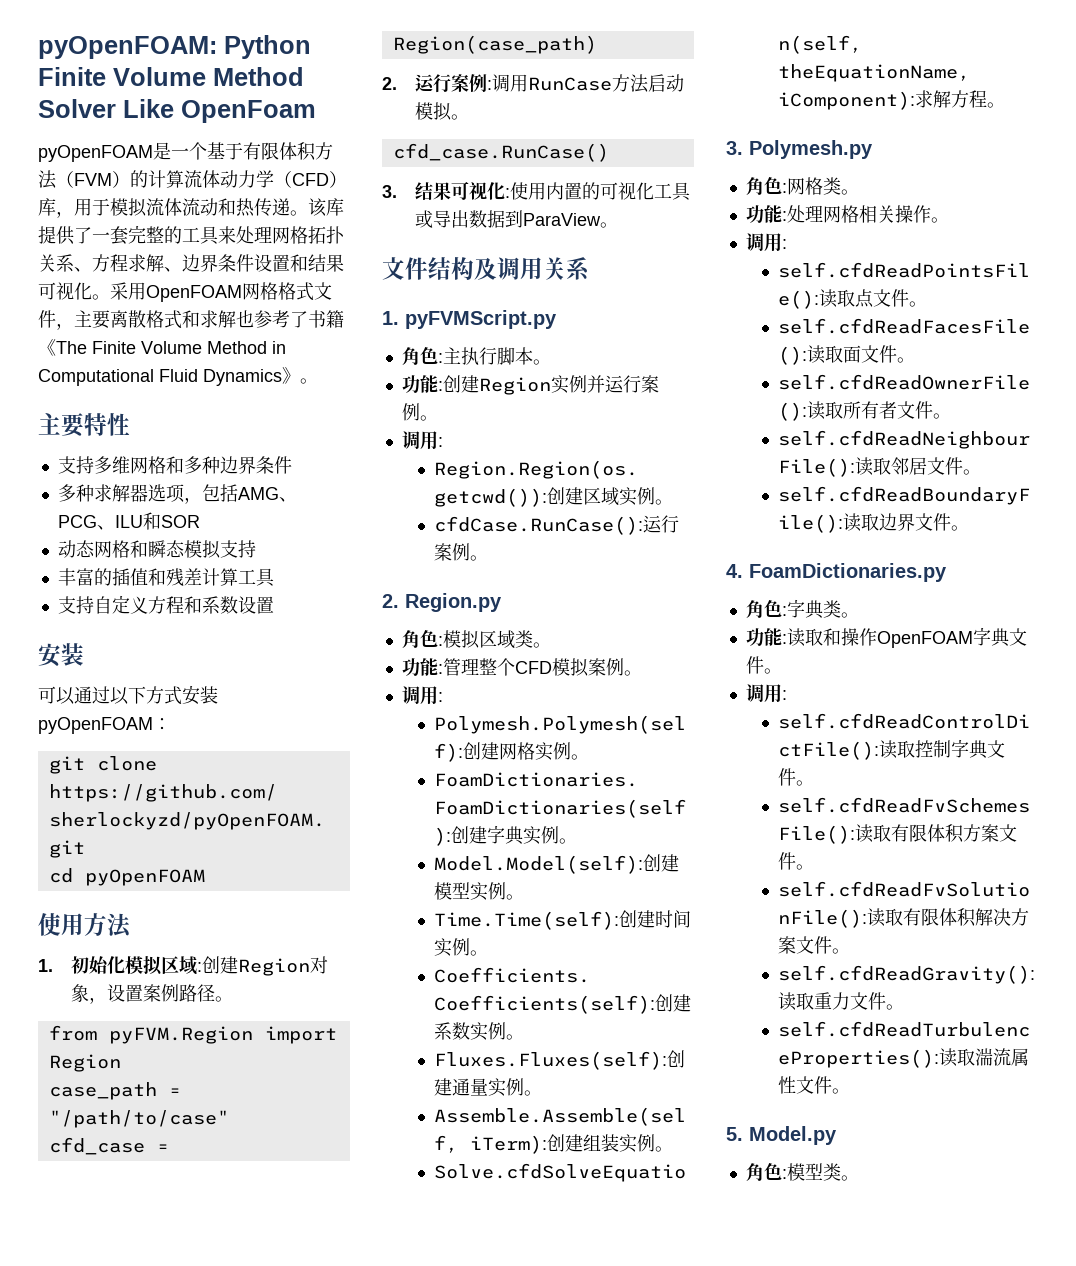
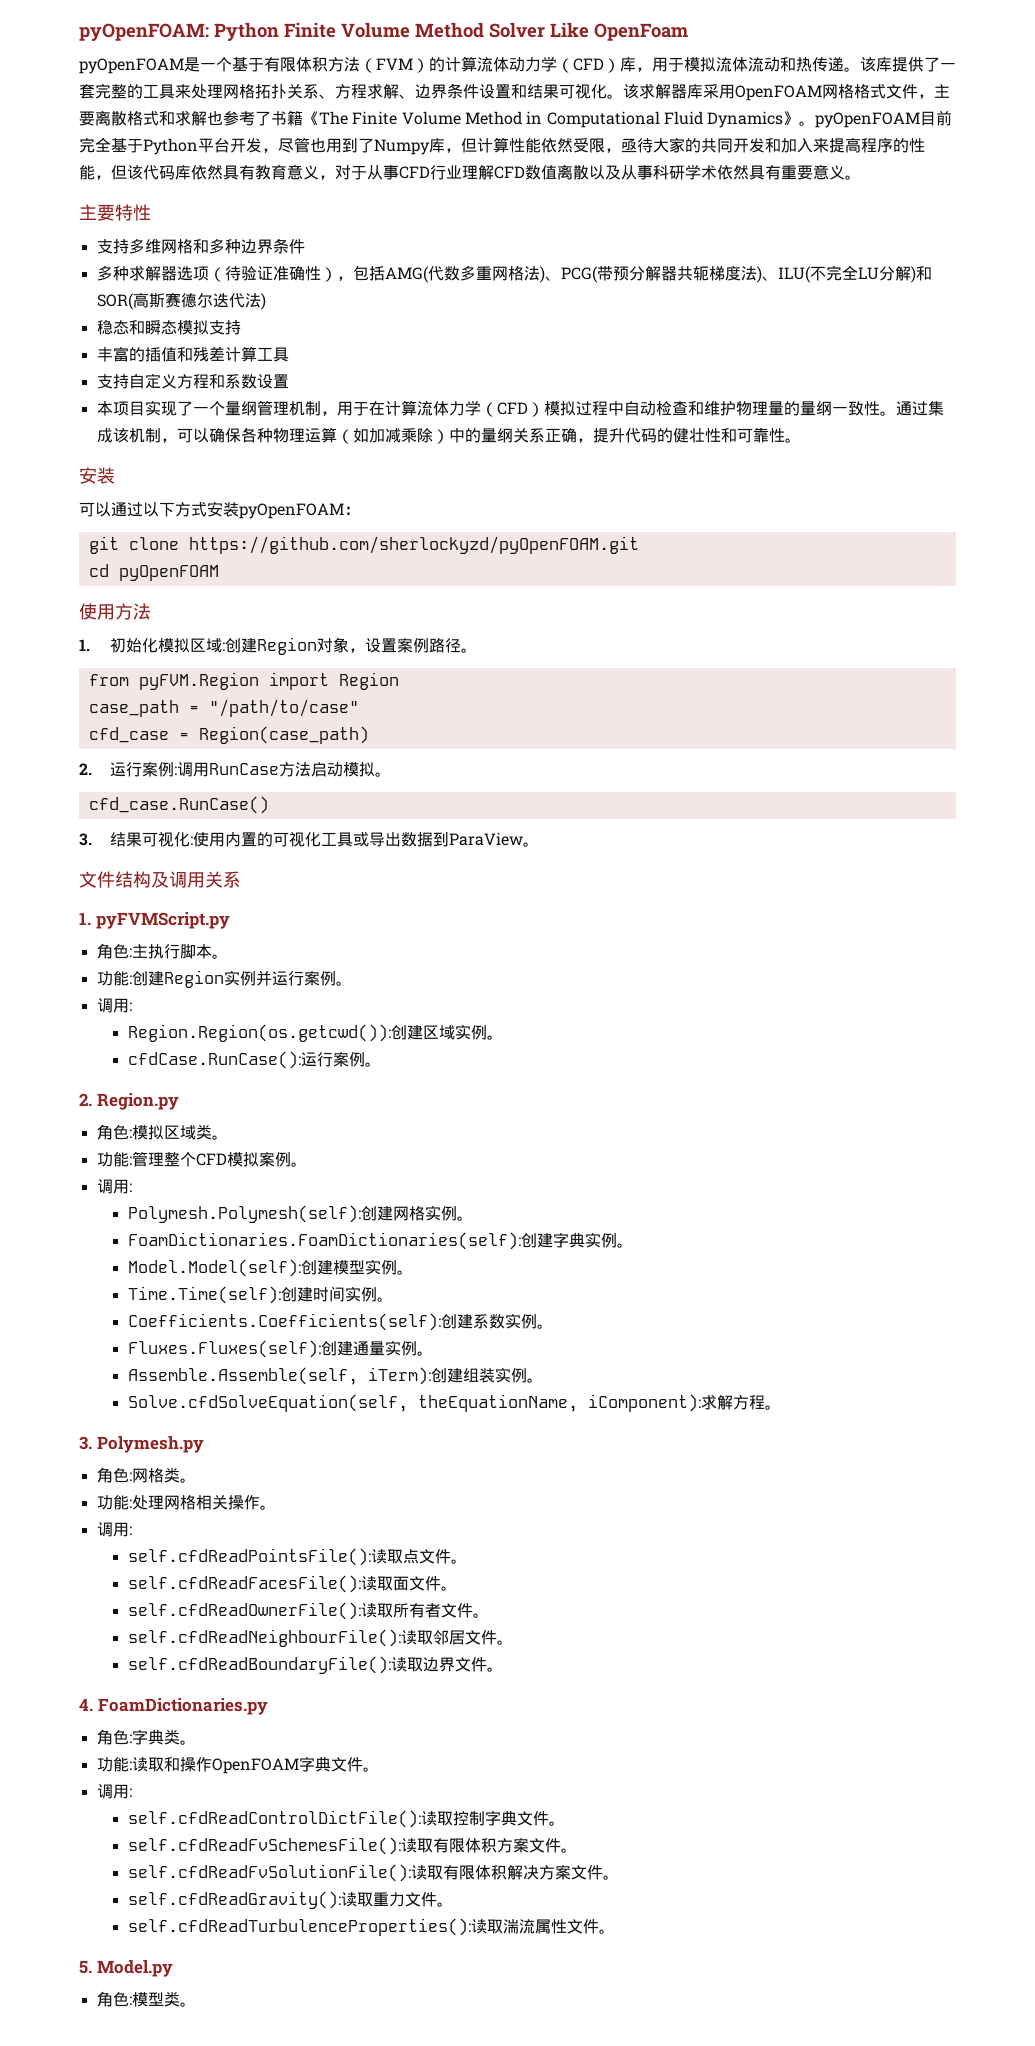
- 采用OpenFOAM网格格式文件，主要离散格式和求解也参考了书籍《The Finite Volume Method in Computational Fluid Dynamics》。
+ 该求解器库采用OpenFOAM网格格式文件，主要离散格式和求解也参考了书籍《The Finite Volume Method in Computational Fluid Dynamics》。pyOpenFOAM目前完全基于Python平台开发，尽管也用到了Numpy库，但计算性能依然受限，亟待大家的共同开发和加入来提高程序的性能，但该代码库依然具有教育意义，对于从事CFD行业理解CFD数值离散以及从事科研学术依然具有重要意义。
- 多种求解器选项，包括AMG、PCG、ILU和SOR
- 动态网格和瞬态模拟支持
+ 多种求解器选项（待验证准确性），包括AMG(代数多重网格法)、PCG(带预分解器共轭梯度法)、ILU(不完全LU分解)和SOR(高斯赛德尔迭代法)
+ 稳态和瞬态模拟支持
+ 本项目实现了一个量纲管理机制，用于在计算流体力学（CFD）模拟过程中自动检查和维护物理量的量纲一致性。通过集成该机制，可以确保各种物理运算（如加减乘除）中的量纲关系正确，提升代码的健壮性和可靠性。

